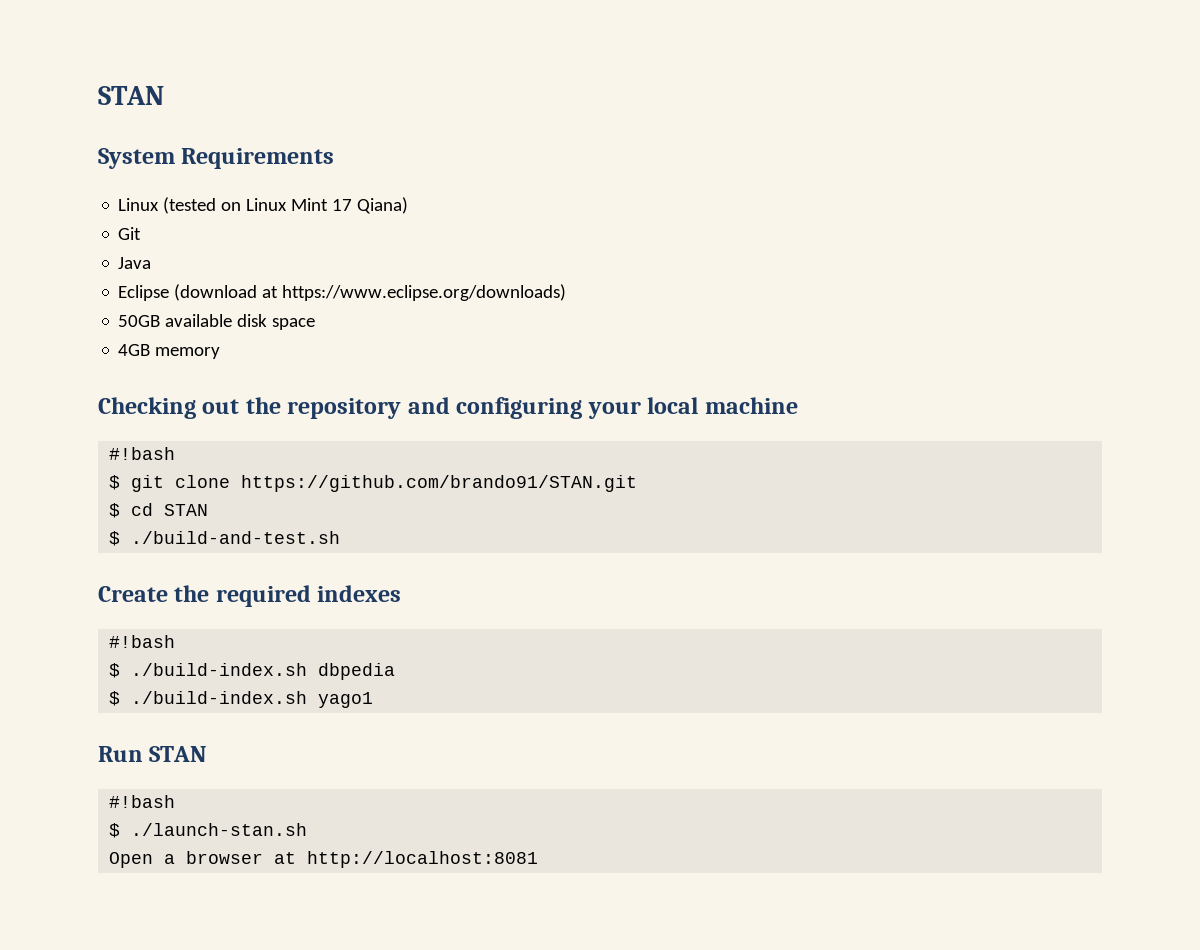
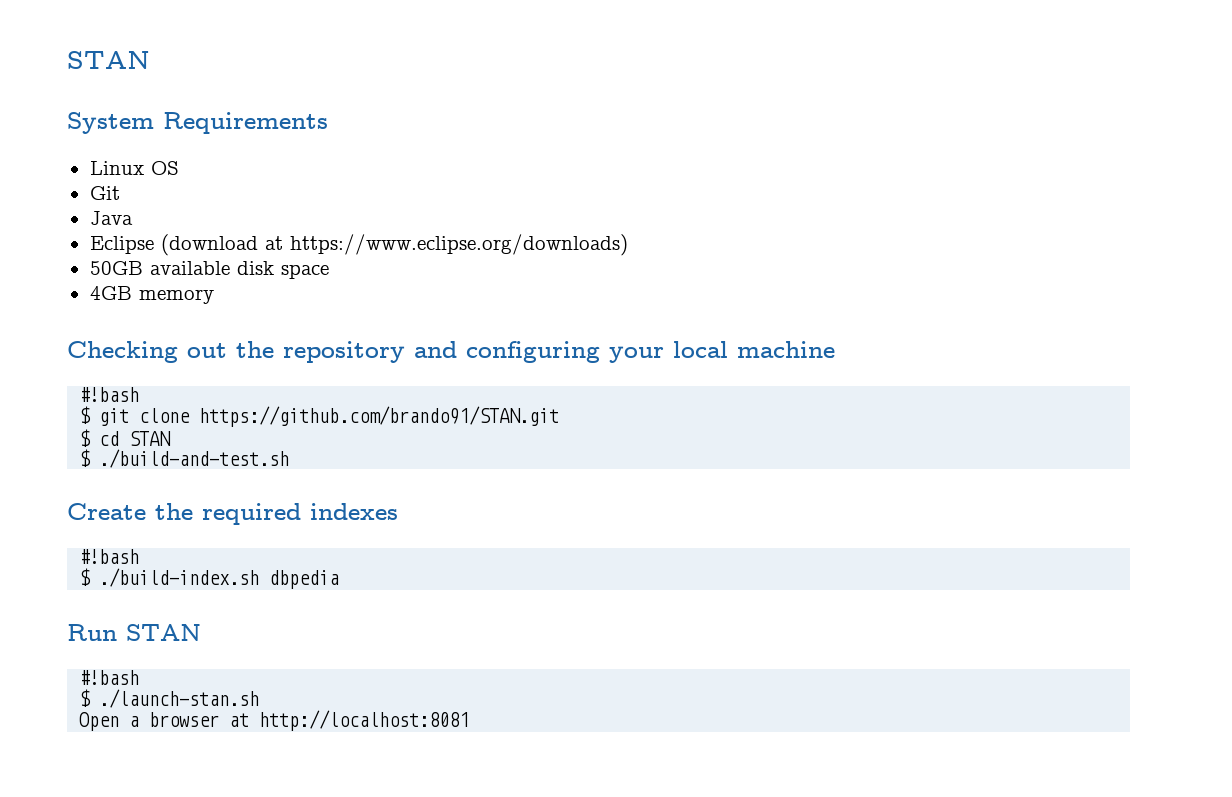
- Linux (tested on Linux Mint 17 Qiana)
+ Linux OS
- $ ./build-index.sh yago1

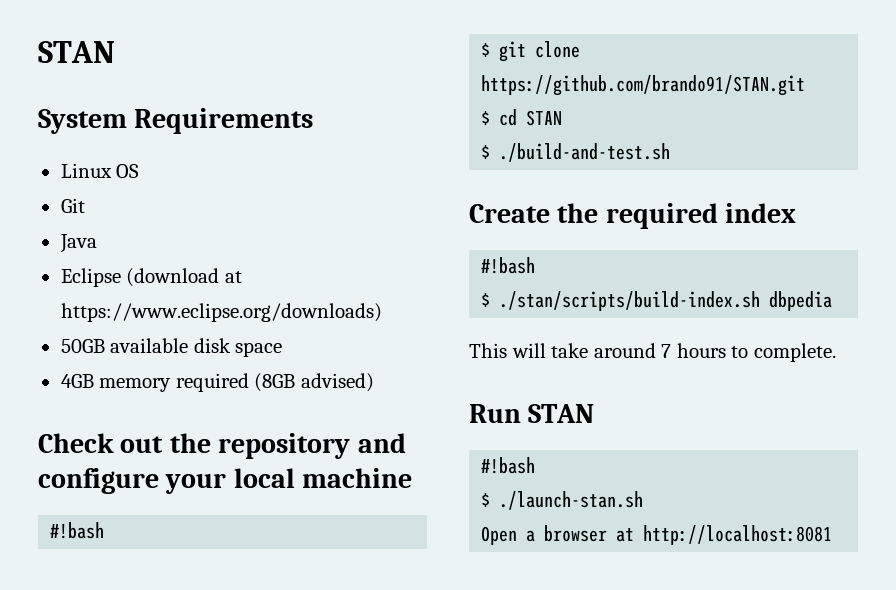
- 4GB memory
- Checking out the repository and configuring your local machine
+ 4GB memory required (8GB advised)
+ Check out the repository and configure your local machine
- Create the required indexes
+ Create the required index
  #!bash
- $ ./build-index.sh dbpedia
+ $ ./stan/scripts/build-index.sh dbpedia
+ This will take around 7 hours to complete.

